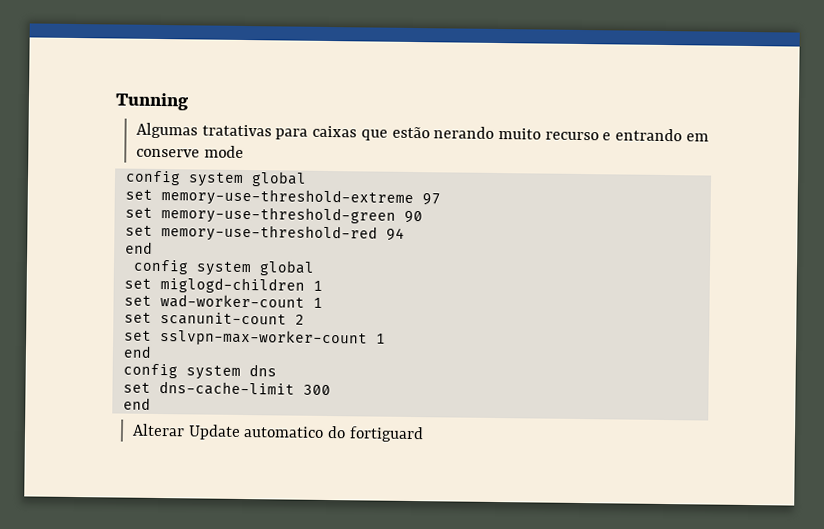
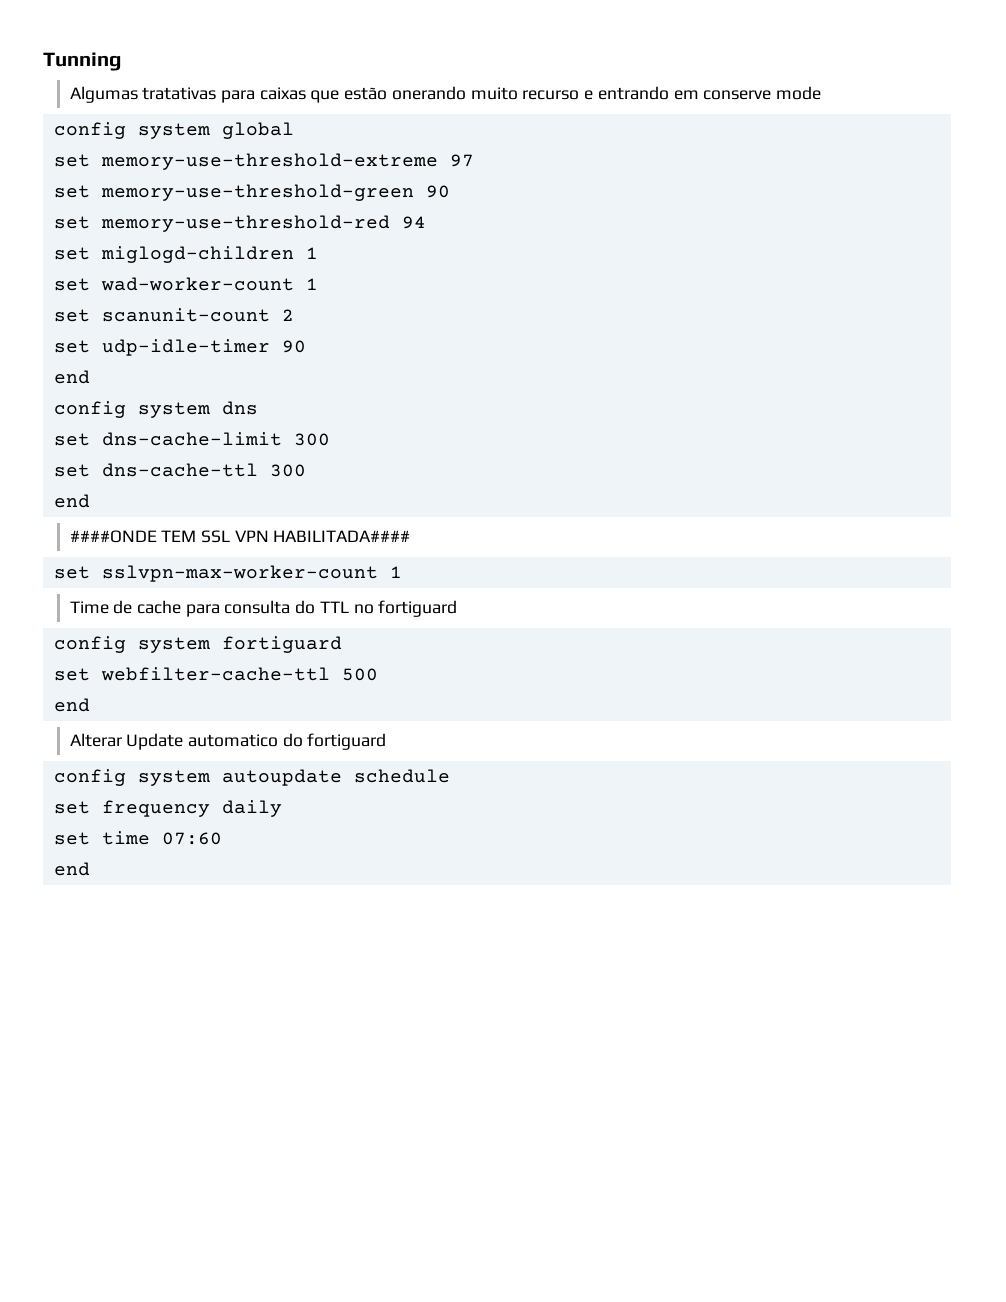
- Algumas tratativas para caixas que estão nerando muito recurso e entrando em conserve mode
+ Algumas tratativas para caixas que estão onerando muito recurso e entrando em conserve mode
  set memory-use-threshold-red 94
- end
- config system global
- set sslvpn-max-worker-count 1
+ set udp-idle-timer 90
+ set dns-cache-ttl 300
+ end
+ ####ONDE TEM SSL VPN HABILITADA####
+ set sslvpn-max-worker-count 1
+ Time de cache para consulta do TTL no fortiguard
+ config system fortiguard
+ set webfilter-cache-ttl 500
+ config system autoupdate schedule
+ set frequency daily
+ set time 07:60
+ end

